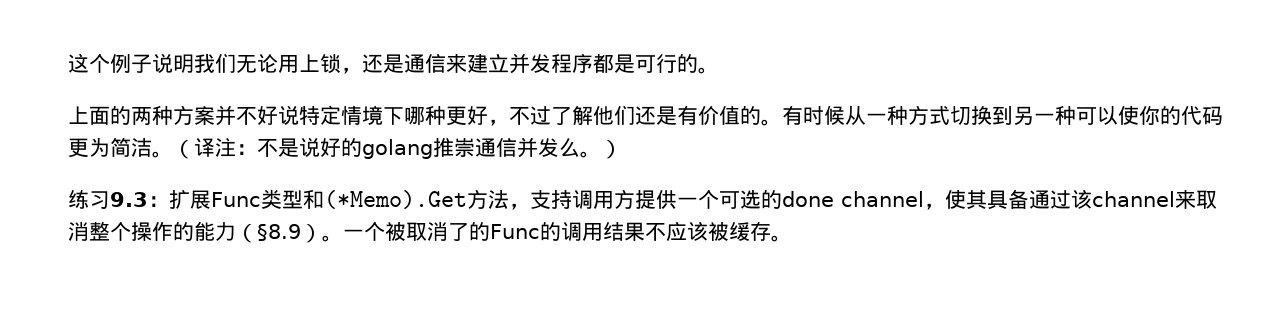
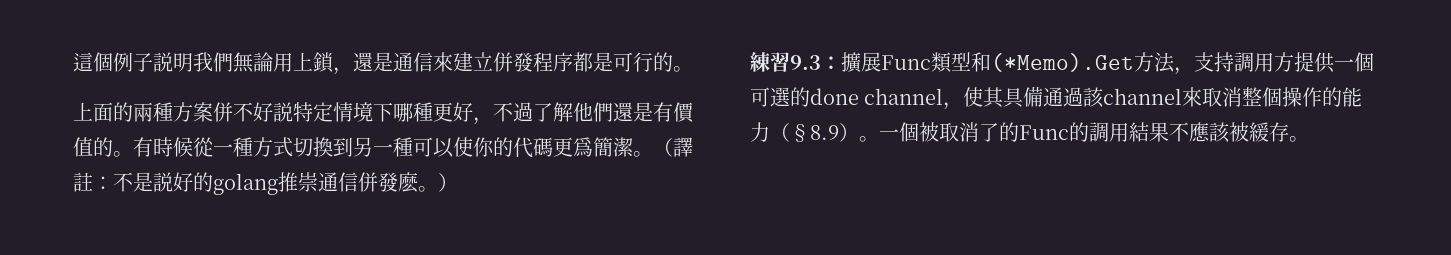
- 这个例子说明我们无论用上锁，还是通信来建立并发程序都是可行的。
+ 這個例子説明我們無論用上鎖，還是通信來建立併發程序都是可行的。
- 上面的两种方案并不好说特定情境下哪种更好，不过了解他们还是有价值的。有时候从一种方式切换到另一种可以使你的代码更为简洁。（译注：不是说好的golang推崇通信并发么。）
+ 上面的兩種方案併不好説特定情境下哪種更好，不過了解他們還是有價值的。有時候從一種方式切換到另一種可以使你的代碼更爲簡潔。（譯註：不是説好的golang推崇通信併發麽。）
- 练习9.3：扩展Func类型和(*Memo).Get方法，支持调用方提供一个可选的done channel，使其具备通过该channel来取消整个操作的能力（§8.9）。
+ 練習9.3：擴展Func類型和(*Memo).Get方法，支持調用方提供一個可選的done channel，使其具備通過該channel來取消整個操作的能力（§8.9）。
- 一个被取消了的Func的调用结果不应该被缓存。
+ 一個被取消了的Func的調用結果不應該被緩存。

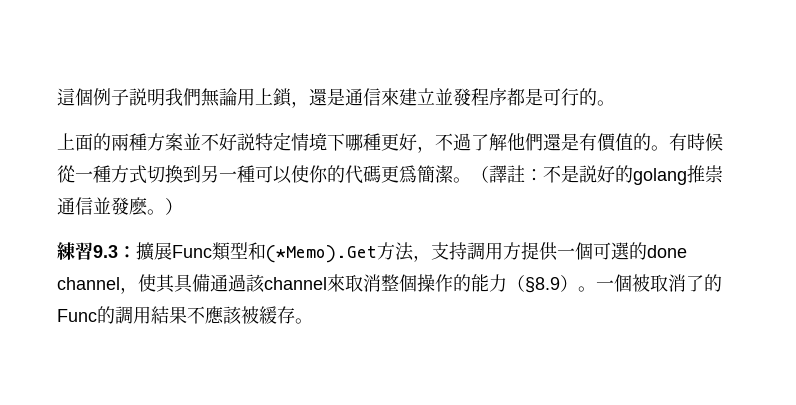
- 這個例子説明我們無論用上鎖，還是通信來建立併發程序都是可行的。
+ 這個例子説明我們無論用上鎖，還是通信來建立並發程序都是可行的。
- 上面的兩種方案併不好説特定情境下哪種更好，不過了解他們還是有價值的。
+ 上面的兩種方案並不好説特定情境下哪種更好，不過了解他們還是有價值的。
- （譯註：不是説好的golang推崇通信併發麽。）
+ （譯註：不是説好的golang推崇通信並發麽。）

